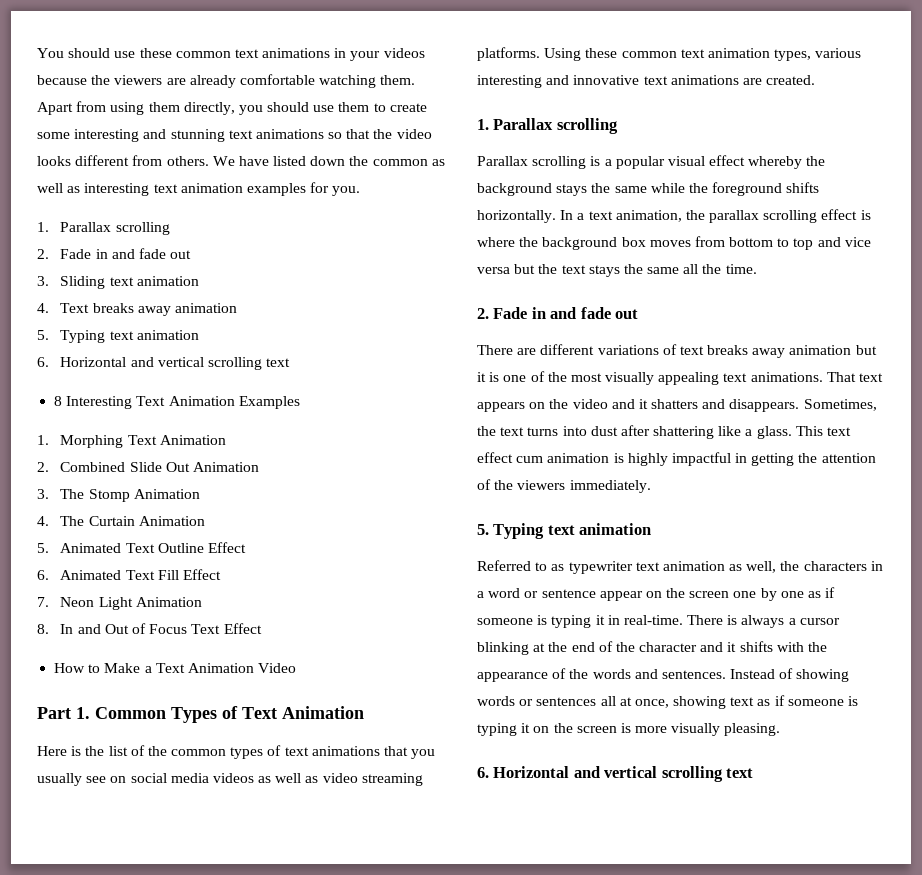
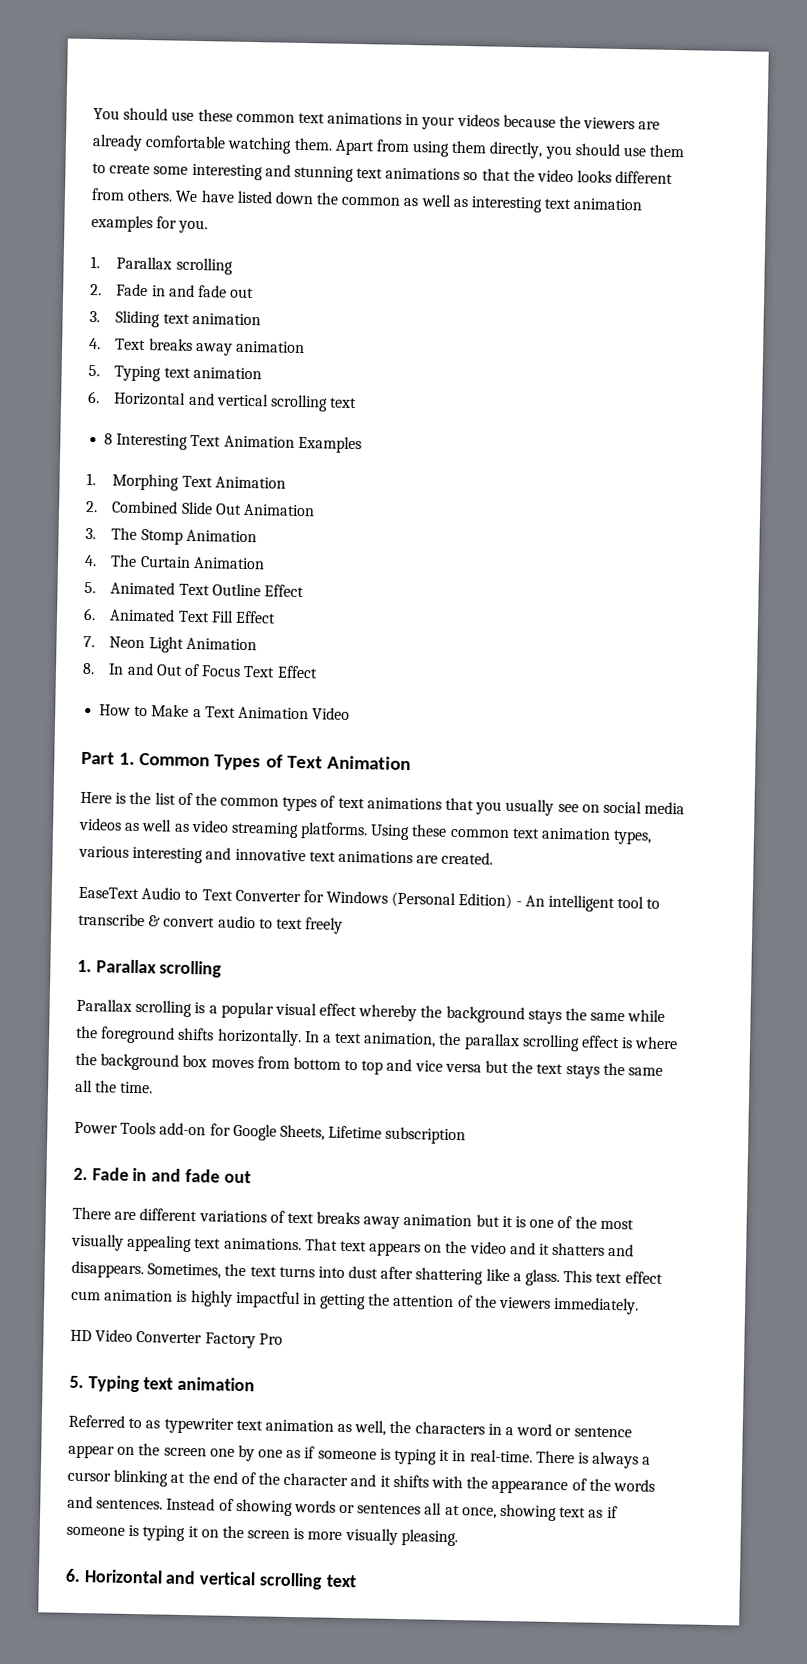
+ EaseText Audio to Text Converter for Windows (Personal Edition) - An intelligent tool to transcribe & convert audio to text freely
+ Power Tools add-on for Google Sheets, Lifetime subscription
+ HD Video Converter Factory Pro

